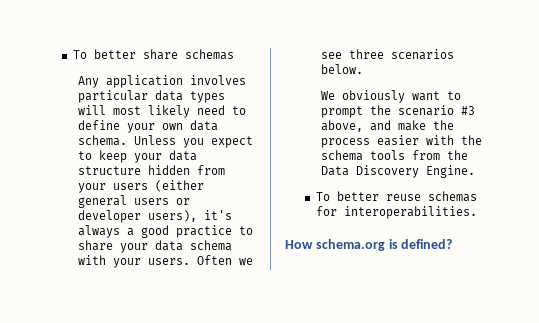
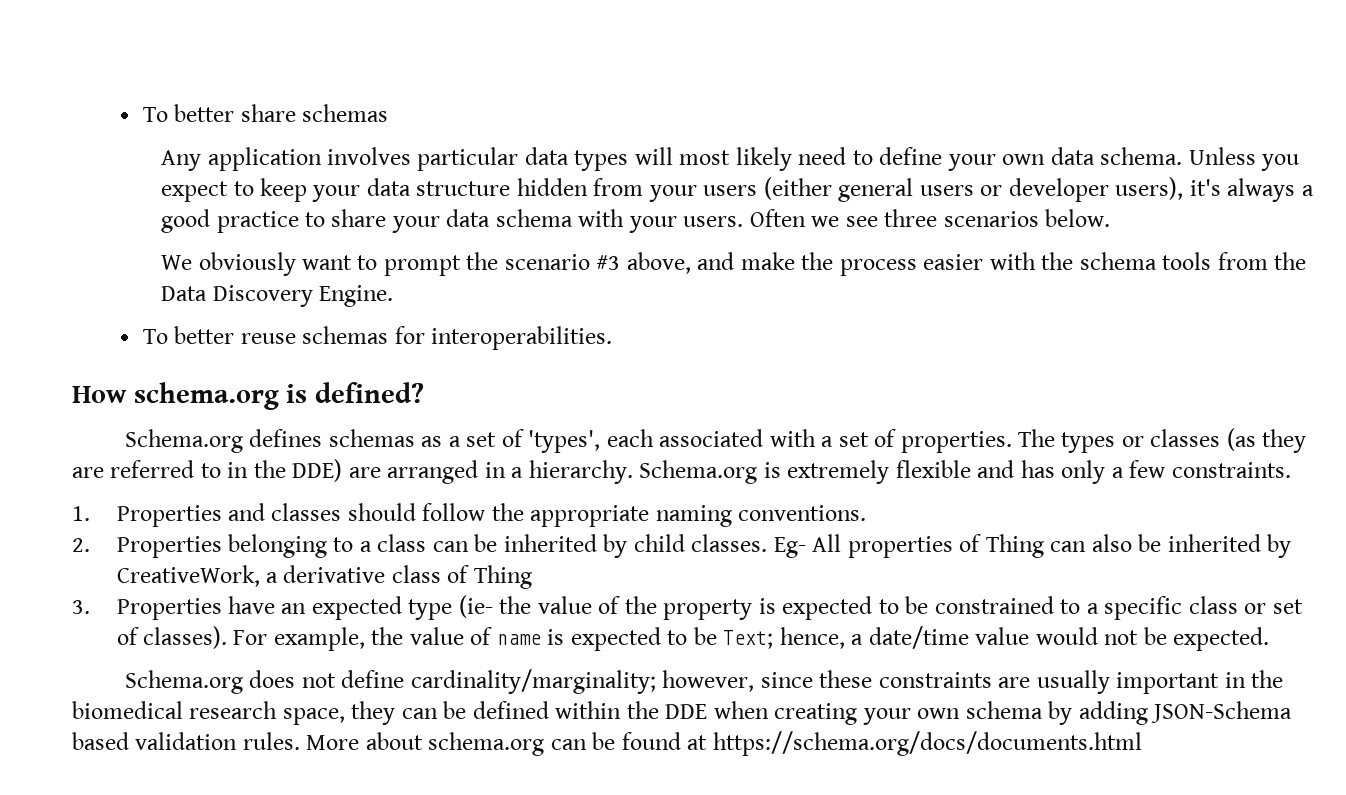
+ Schema.org defines schemas as a set of 'types', each associated with a set of properties. The types or classes (as they are referred to in the DDE) are arranged in a hierarchy. Schema.org is extremely flexible and has only a few constraints.
+ 1. Properties and classes should follow the appropriate naming conventions.
+ 2. Properties belonging to a class can be inherited by child classes. Eg- All properties of Thing can also be inherited by CreativeWork, a derivative class of Thing
+ 3. Properties have an expected type (ie- the value of the property is expected to be constrained to a specific class or set of classes). For example, the value of name is expected to be Text; hence, a date/time value would not be expected.
+ Schema.org does not define cardinality/marginality; however, since these constraints are usually important in the biomedical research space, they can be defined within the DDE when creating your own schema by adding JSON-Schema based validation rules. More about schema.org can be found at https://schema.org/docs/documents.html

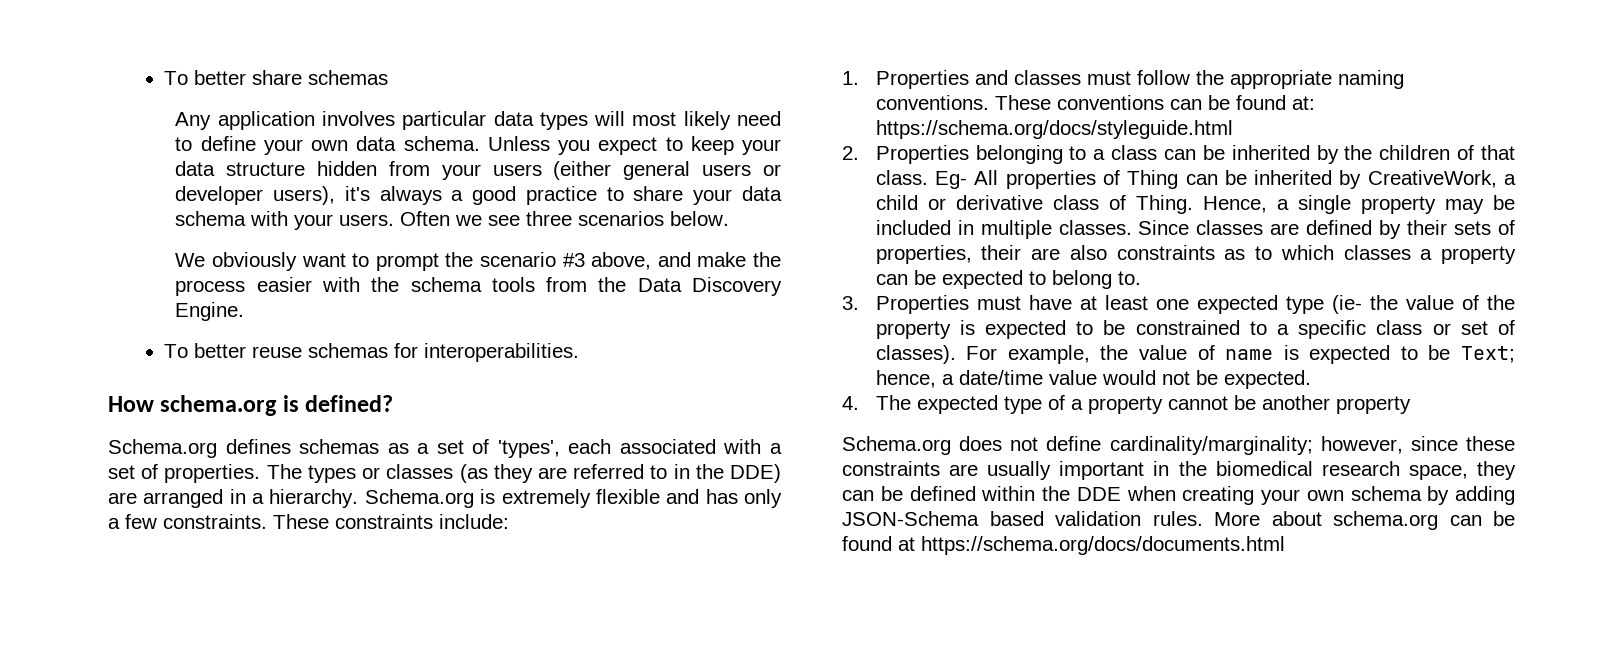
+ These constraints include:
- 1. Properties and classes should follow the appropriate naming conventions.
+ 1. Properties and classes must follow the appropriate naming conventions. These conventions can be found at: https://schema.org/docs/styleguide.html
- 2. Properties belonging to a class can be inherited by child classes.
+ 2. Properties belonging to a class can be inherited by the children of that class.
- Eg- All properties of Thing can also be inherited by CreativeWork, a derivative class of Thing
- 3. Properties have an expected type (ie- the value of the property is expected to be constrained to a specific class or set of classes).
+ Eg- All properties of Thing can be inherited by CreativeWork, a child or derivative class of Thing. Hence, a single property may be included in multiple classes. Since classes are defined by their sets of properties, their are also constraints as to which classes a property can be expected to belong to.
+ 3. Properties must have at least one expected type (ie- the value of the property is expected to be constrained to a specific class or set of classes).
+ 4. The expected type of a property cannot be another property

